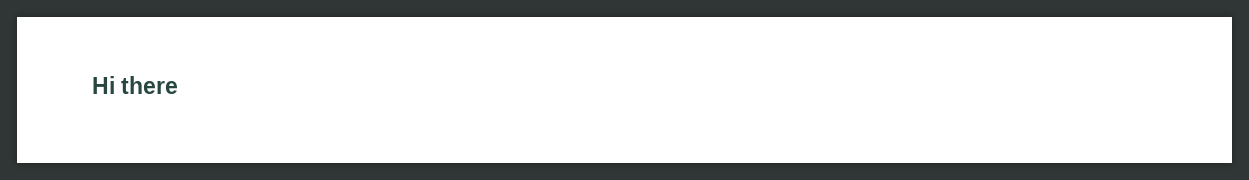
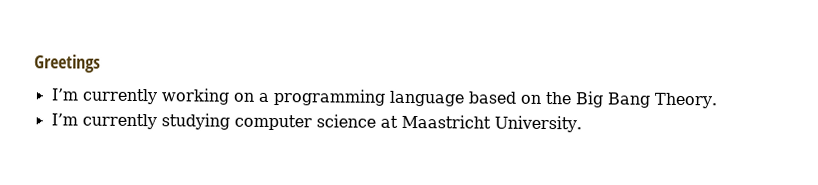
- Hi there
+ Greetings
+ I’m currently working on a programming language based on the Big Bang Theory.
+ I’m currently studying computer science at Maastricht University.

